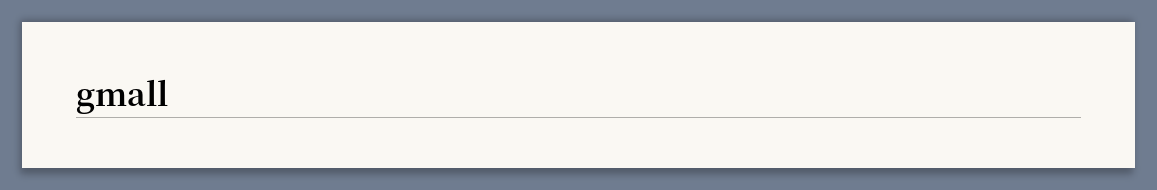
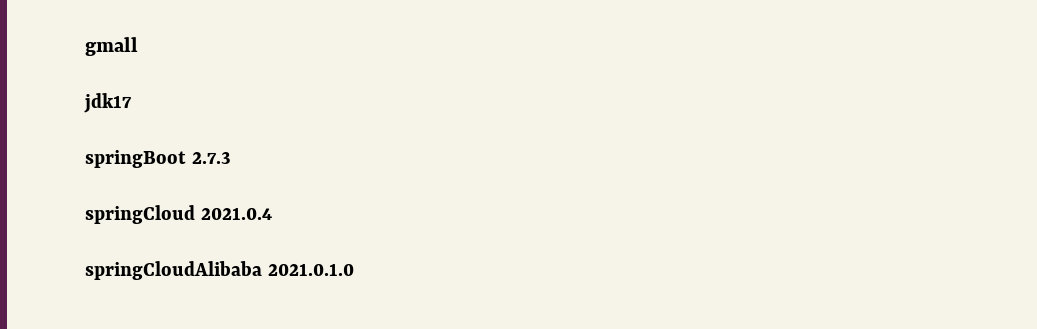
+ jdk17
+ springBoot 2.7.3
+ springCloud 2021.0.4
+ springCloudAlibaba 2021.0.1.0

